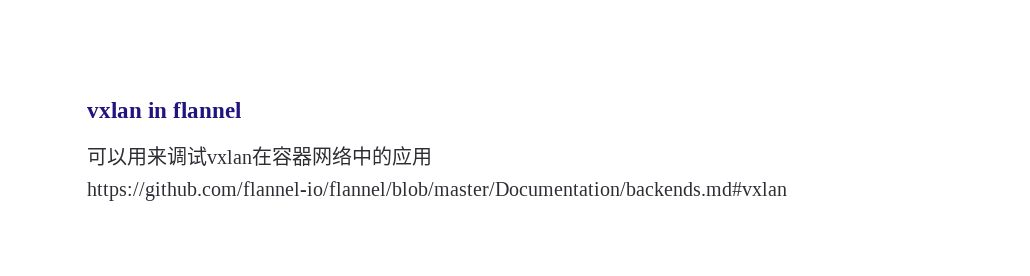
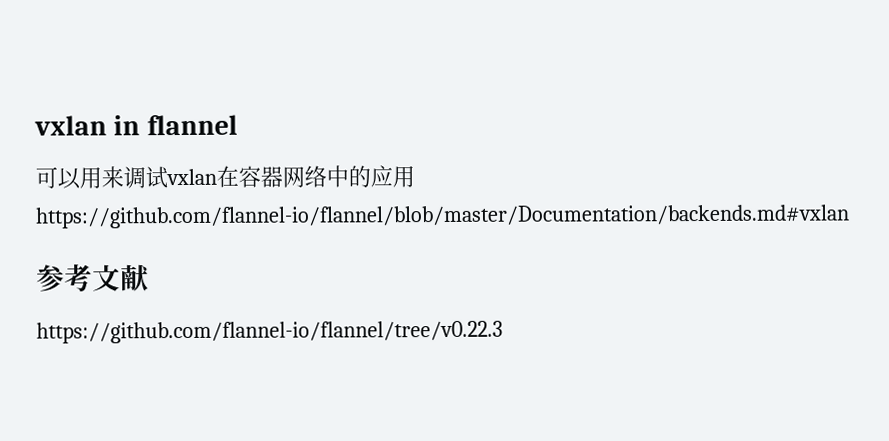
+ 参考文献
+ https://github.com/flannel-io/flannel/tree/v0.22.3

